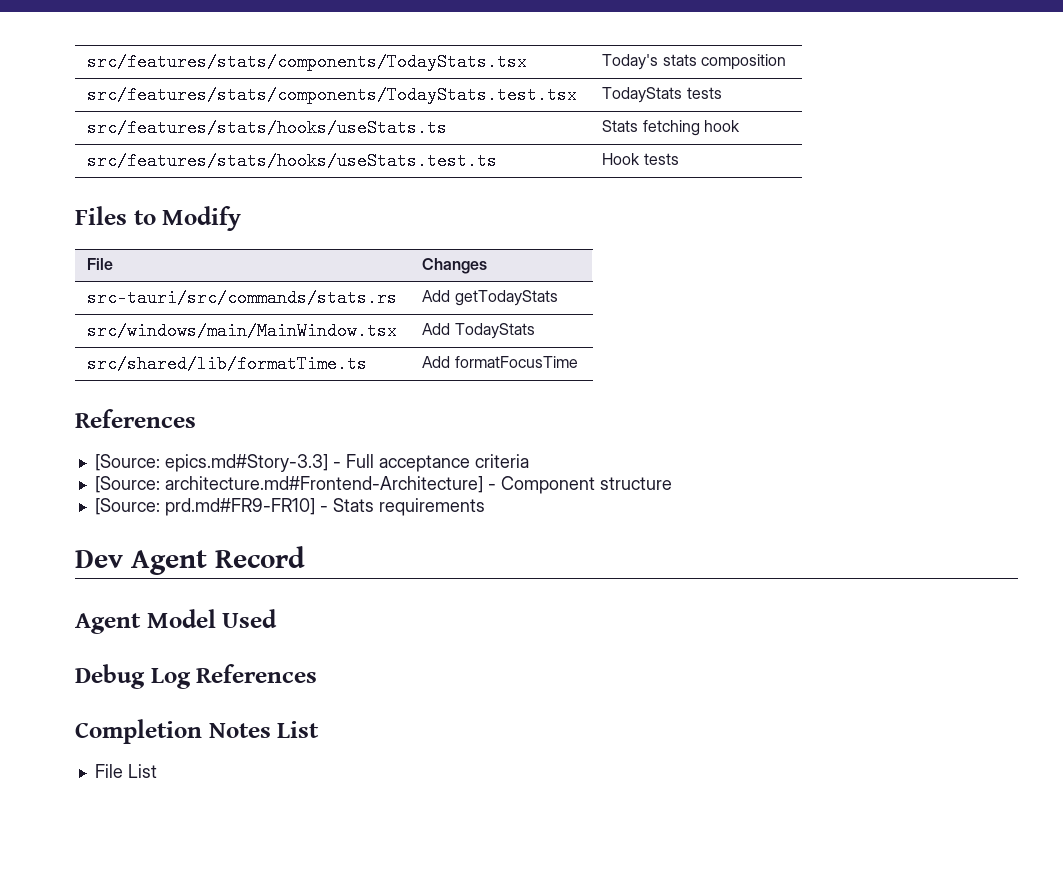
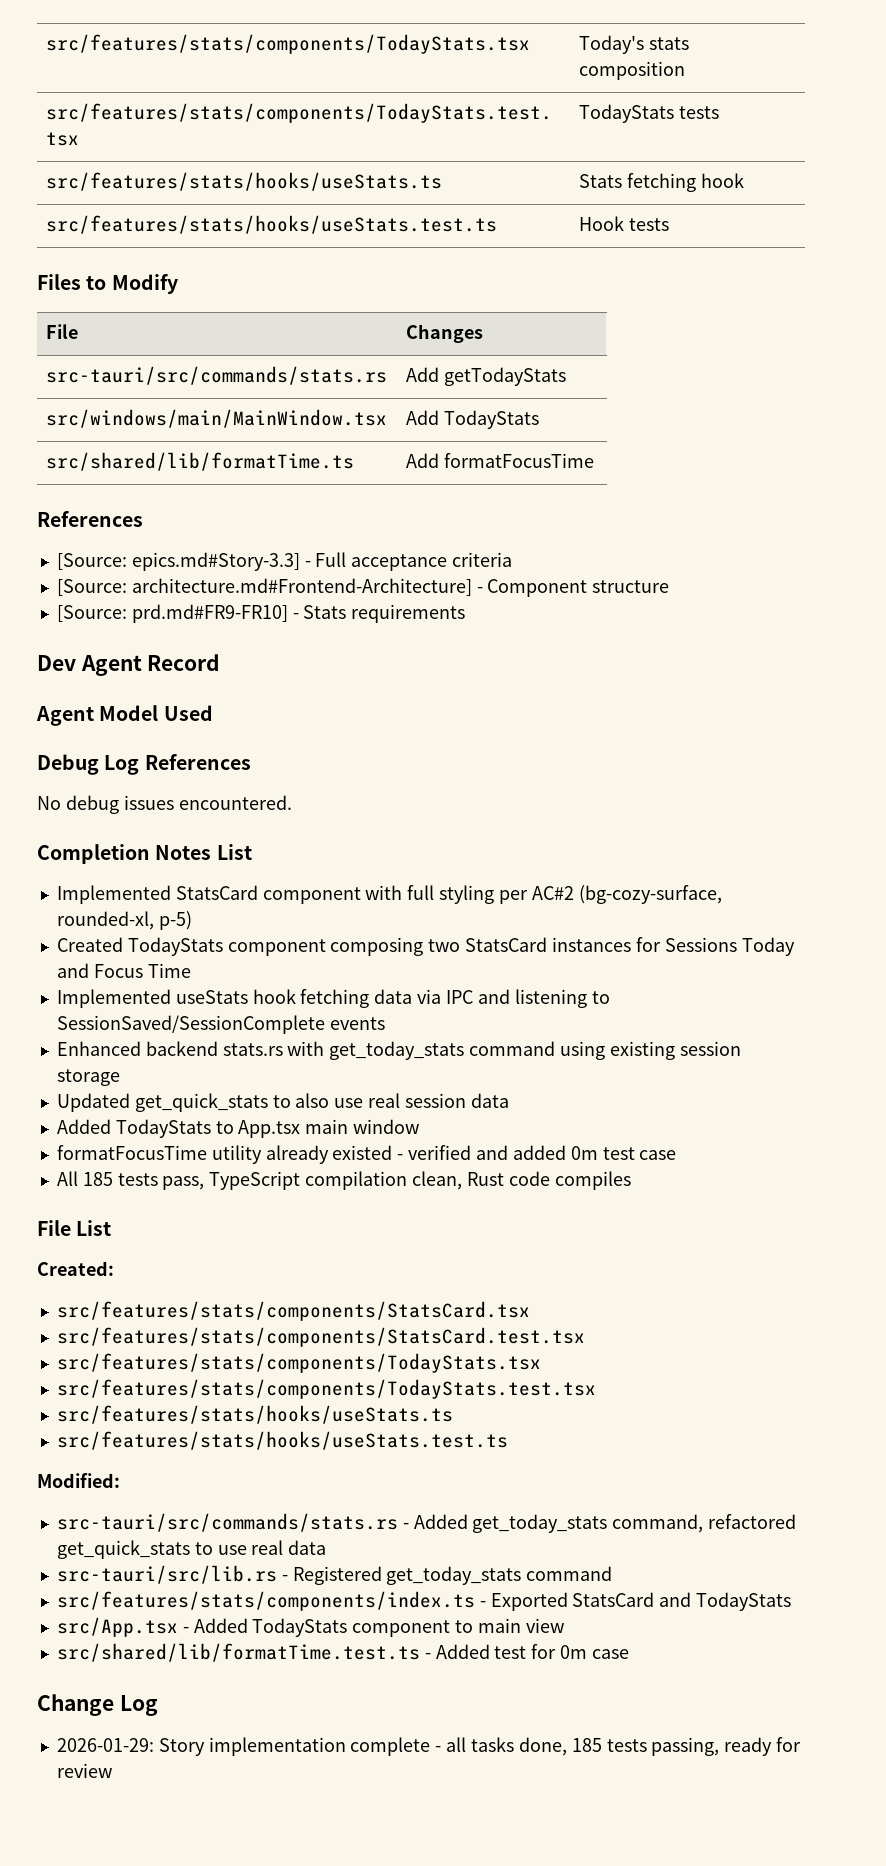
+ No debug issues encountered.
+ Implemented StatsCard component with full styling per AC#2 (bg-cozy-surface, rounded-xl, p-5)
+ Created TodayStats component composing two StatsCard instances for Sessions Today and Focus Time
+ Implemented useStats hook fetching data via IPC and listening to SessionSaved/SessionComplete events
+ Enhanced backend stats.rs with get_today_stats command using existing session storage
+ Updated get_quick_stats to also use real session data
+ Added TodayStats to App.tsx main window
+ formatFocusTime utility already existed - verified and added 0m test case
+ All 185 tests pass, TypeScript compilation clean, Rust code compiles
  File List
+ Created:
+ src/features/stats/components/StatsCard.tsx
+ src/features/stats/components/StatsCard.test.tsx
+ src/features/stats/components/TodayStats.tsx
+ src/features/stats/components/TodayStats.test.tsx
+ src/features/stats/hooks/useStats.ts
+ src/features/stats/hooks/useStats.test.ts
+ Modified:
+ src-tauri/src/commands/stats.rs - Added get_today_stats command, refactored get_quick_stats to use real data
+ src-tauri/src/lib.rs - Registered get_today_stats command
+ src/features/stats/components/index.ts - Exported StatsCard and TodayStats
+ src/App.tsx - Added TodayStats component to main view
+ src/shared/lib/formatTime.test.ts - Added test for 0m case
+ Change Log
+ 2026-01-29: Story implementation complete - all tasks done, 185 tests passing, ready for review

